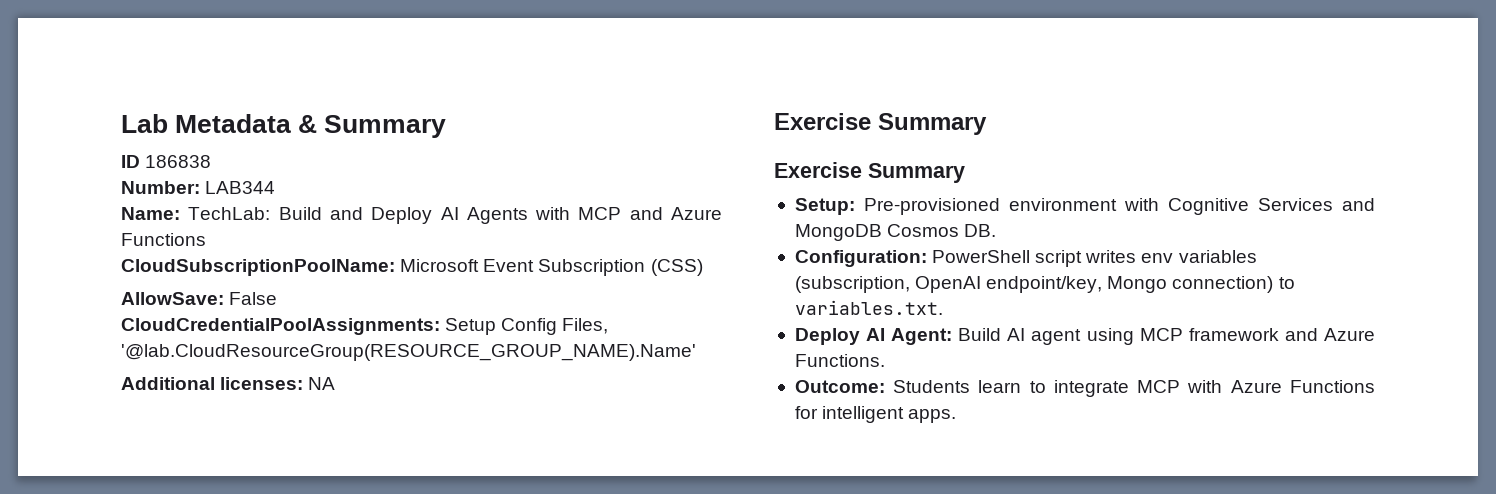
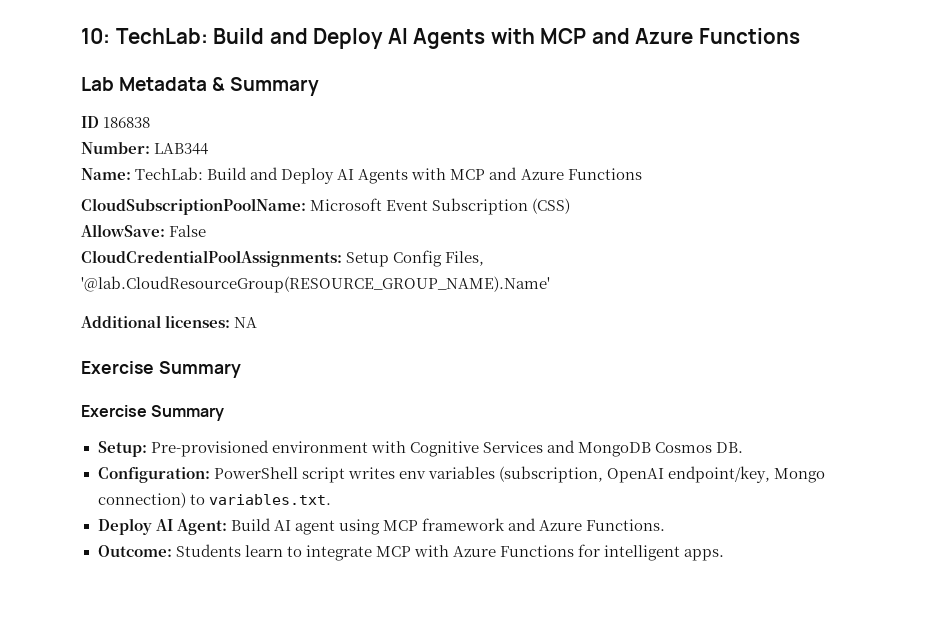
+ 10: TechLab: Build and Deploy AI Agents with MCP and Azure Functions

